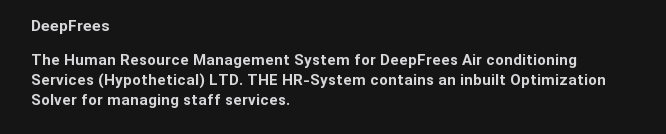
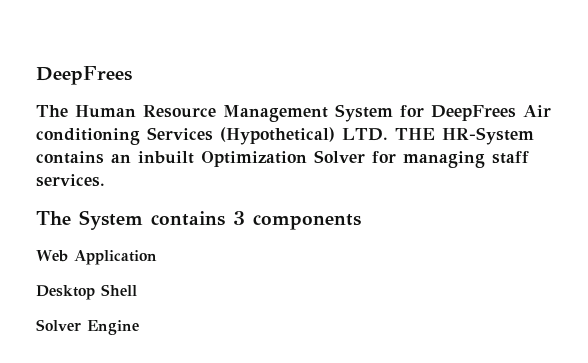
+ The System contains 3 components
+ Web Application
+ Desktop Shell
+ Solver Engine

